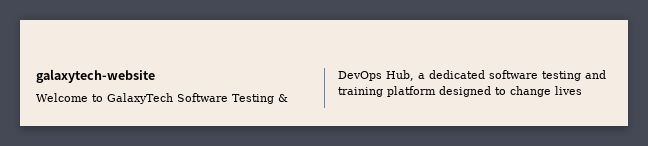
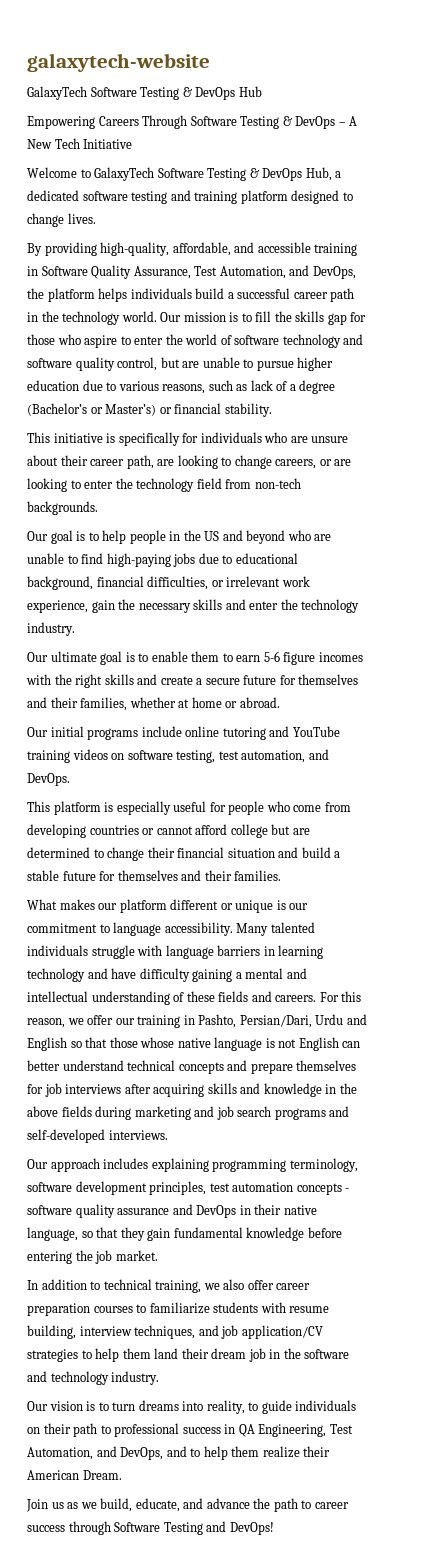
+ GalaxyTech Software Testing & DevOps Hub
+ Empowering Careers Through Software Testing & DevOps – A New Tech Initiative
- Welcome to GalaxyTech Software Testing & DevOps Hub, a dedicated software testing and training platform designed to change lives
+ Welcome to GalaxyTech Software Testing & DevOps Hub, a dedicated software testing and training platform designed to change lives.
+ By providing high-quality, affordable, and accessible training in Software Quality Assurance, Test Automation, and DevOps, the platform helps individuals build a successful career path in the technology world. Our mission is to fill the skills gap for those who aspire to enter the world of software technology and software quality control, but are unable to pursue higher education due to various reasons, such as lack of a degree (Bachelor’s or Master’s) or financial stability.
+ This initiative is specifically for individuals who are unsure about their career path, are looking to change careers, or are looking to enter the technology field from non-tech backgrounds.
+ Our goal is to help people in the US and beyond who are unable to find high-paying jobs due to educational background, financial difficulties, or irrelevant work experience, gain the necessary skills and enter the technology industry.
+ Our ultimate goal is to enable them to earn 5-6 figure incomes with the right skills and create a secure future for themselves and their families, whether at home or abroad.
+ Our initial programs include online tutoring and YouTube training videos on software testing, test automation, and DevOps.
+ This platform is especially useful for people who come from developing countries or cannot afford college but are determined to change their financial situation and build a stable future for themselves and their families.
+ What makes our platform different or unique is our commitment to language accessibility. Many talented individuals struggle with language barriers in learning technology and have difficulty gaining a mental and intellectual understanding of these fields and careers. For this reason, we offer our training in Pashto, Persian/Dari, Urdu and English so that those whose native language is not English can better understand technical concepts and prepare themselves for job interviews after acquiring skills and knowledge in the above fields during marketing and job search programs and self-developed interviews.
+ Our approach includes explaining programming terminology, software development principles, test automation concepts - software quality assurance and DevOps in their native language, so that they gain fundamental knowledge before entering the job market.
+ In addition to technical training, we also offer career preparation courses to familiarize students with resume building, interview techniques, and job application/CV strategies to help them land their dream job in the software and technology industry.
+ Our vision is to turn dreams into reality, to guide individuals on their path to professional success in QA Engineering, Test Automation, and DevOps, and to help them realize their American Dream.
+ Join us as we build, educate, and advance the path to career success through Software Testing and DevOps!

